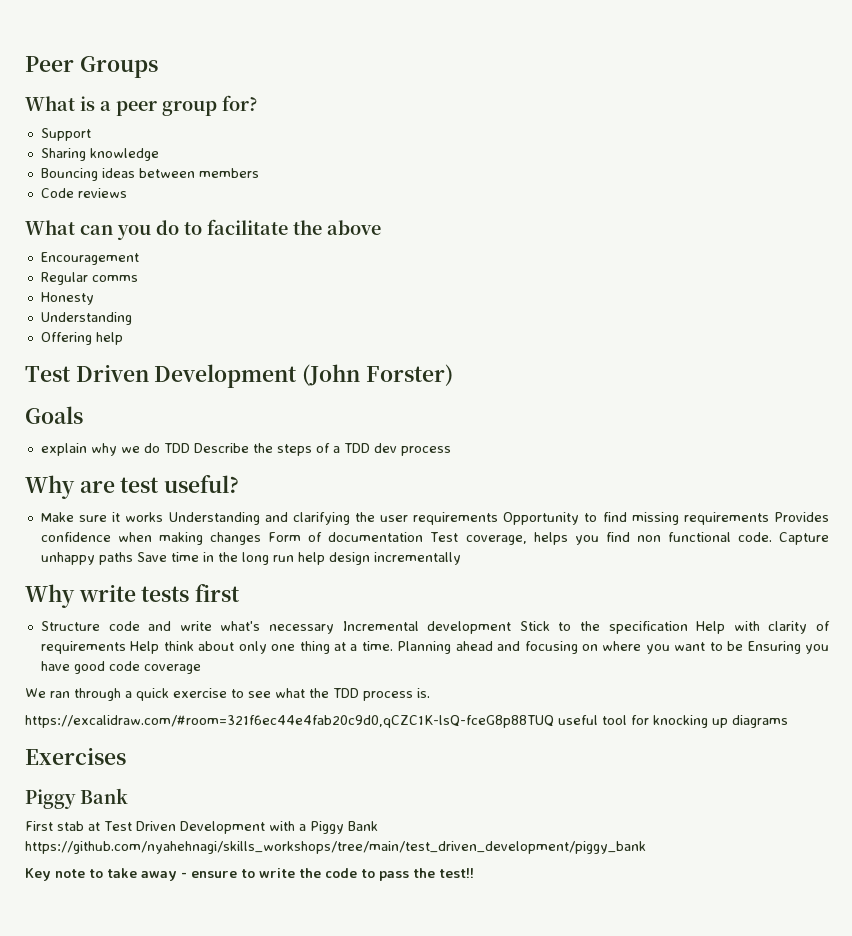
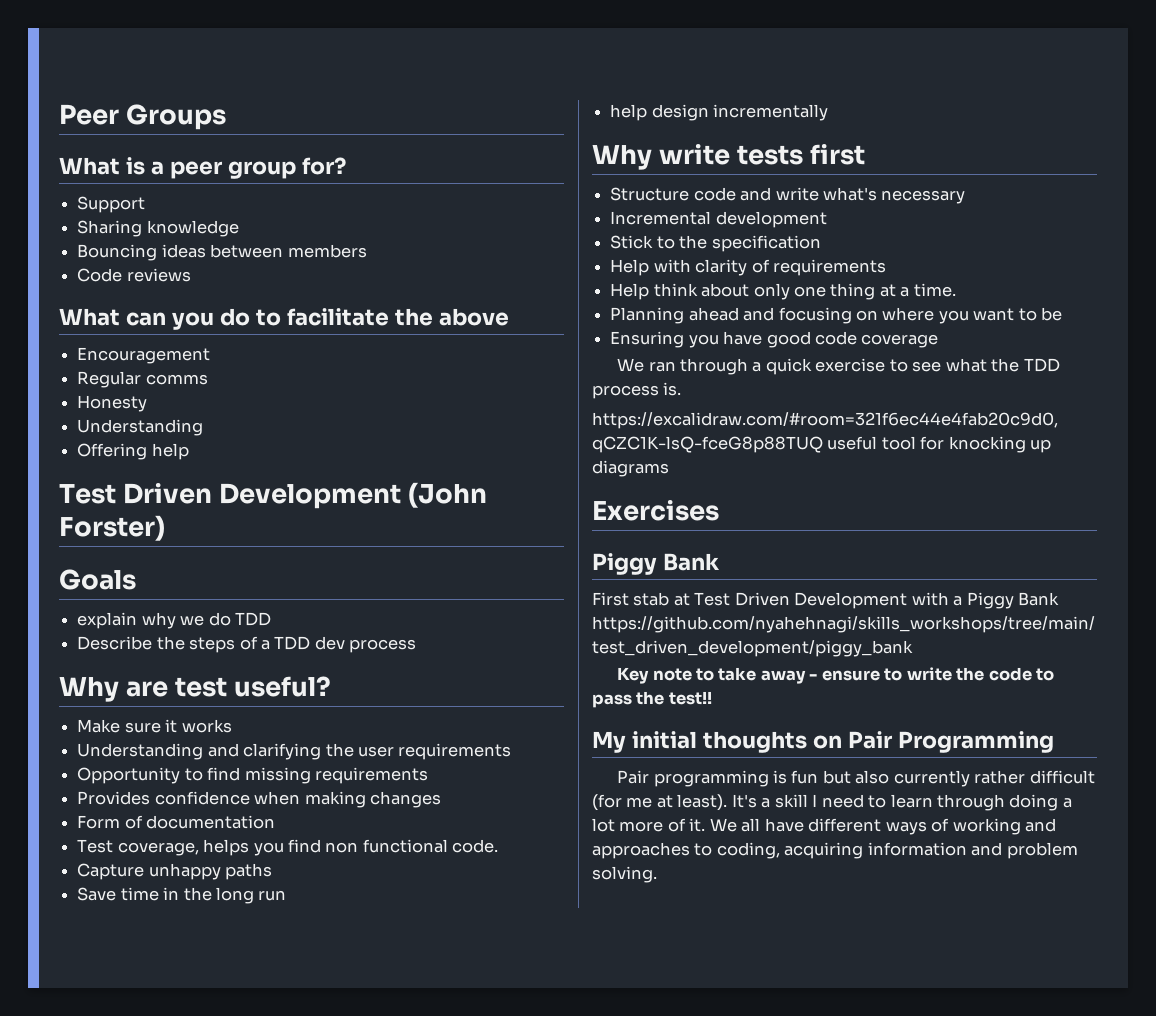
- explain why we do TDD Describe the steps of a TDD dev process
+ explain why we do TDD
+ Describe the steps of a TDD dev process
- Make sure it works Understanding and clarifying the user requirements Opportunity to find missing requirements Provides confidence when making changes Form of documentation Test coverage, helps you find non functional code. Capture unhappy paths Save time in the long run help design incrementally
+ Make sure it works
+ Understanding and clarifying the user requirements
+ Opportunity to find missing requirements
+ Provides confidence when making changes
+ Form of documentation
+ Test coverage, helps you find non functional code.
+ Capture unhappy paths
+ Save time in the long run
+ help design incrementally
- Structure code and write what's necessary Incremental development Stick to the specification Help with clarity of requirements Help think about only one thing at a time. Planning ahead and focusing on where you want to be Ensuring you have good code coverage
+ Structure code and write what's necessary
+ Incremental development
+ Stick to the specification
+ Help with clarity of requirements
+ Help think about only one thing at a time.
+ Planning ahead and focusing on where you want to be
+ Ensuring you have good code coverage
+ My initial thoughts on Pair Programming
+ Pair programming is fun but also currently rather difficult (for me at least). It's a skill I need to learn through doing a lot more of it. We all have different ways of working and approaches to coding, acquiring information and problem solving.

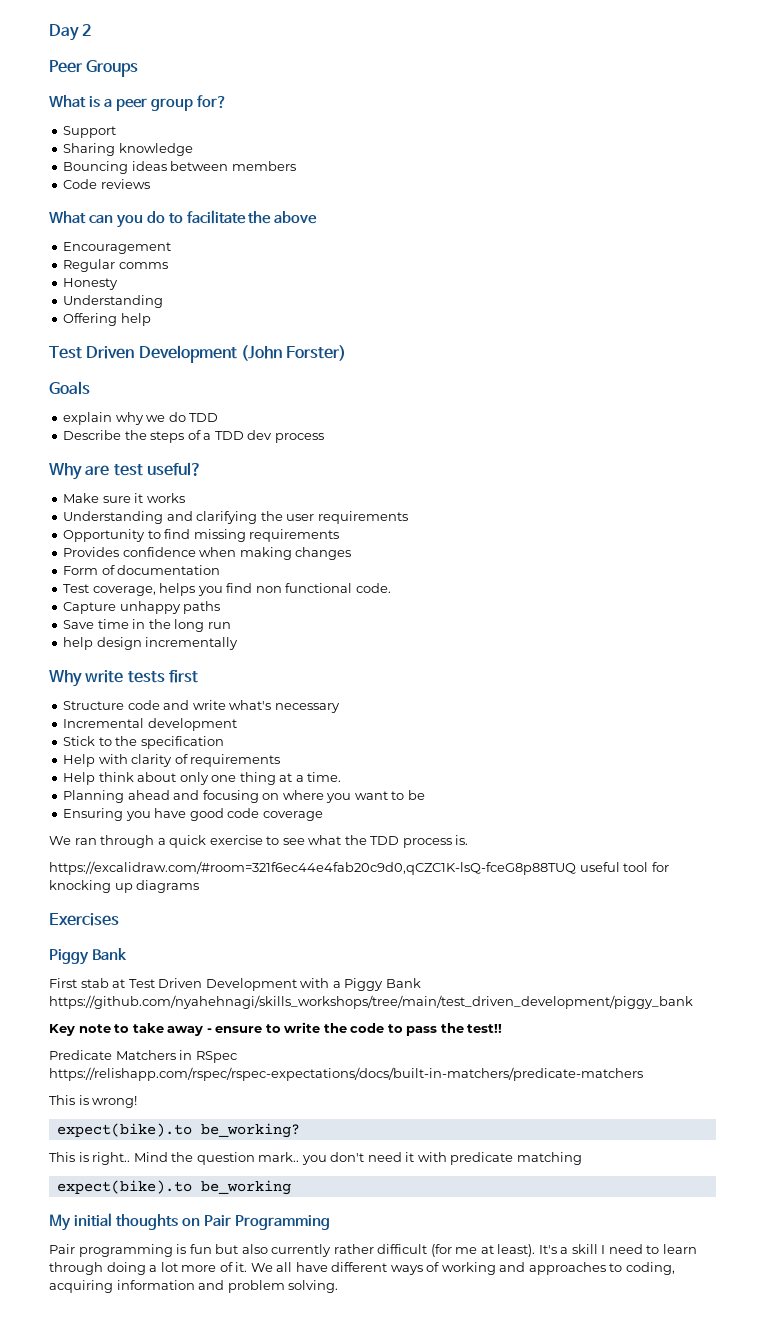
+ Day 2
+ Predicate Matchers in RSpec https://relishapp.com/rspec/rspec-expectations/docs/built-in-matchers/predicate-matchers
+ This is wrong!
+ expect(bike).to be_working?
+ This is right.. Mind the question mark.. you don't need it with predicate matching
+ expect(bike).to be_working

